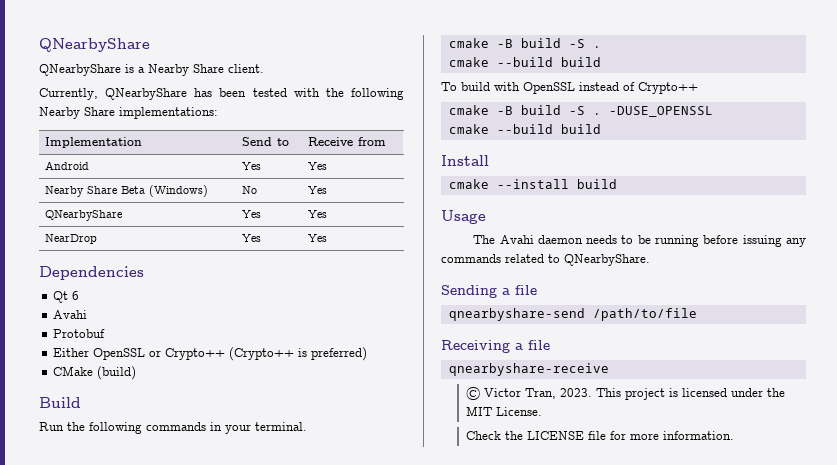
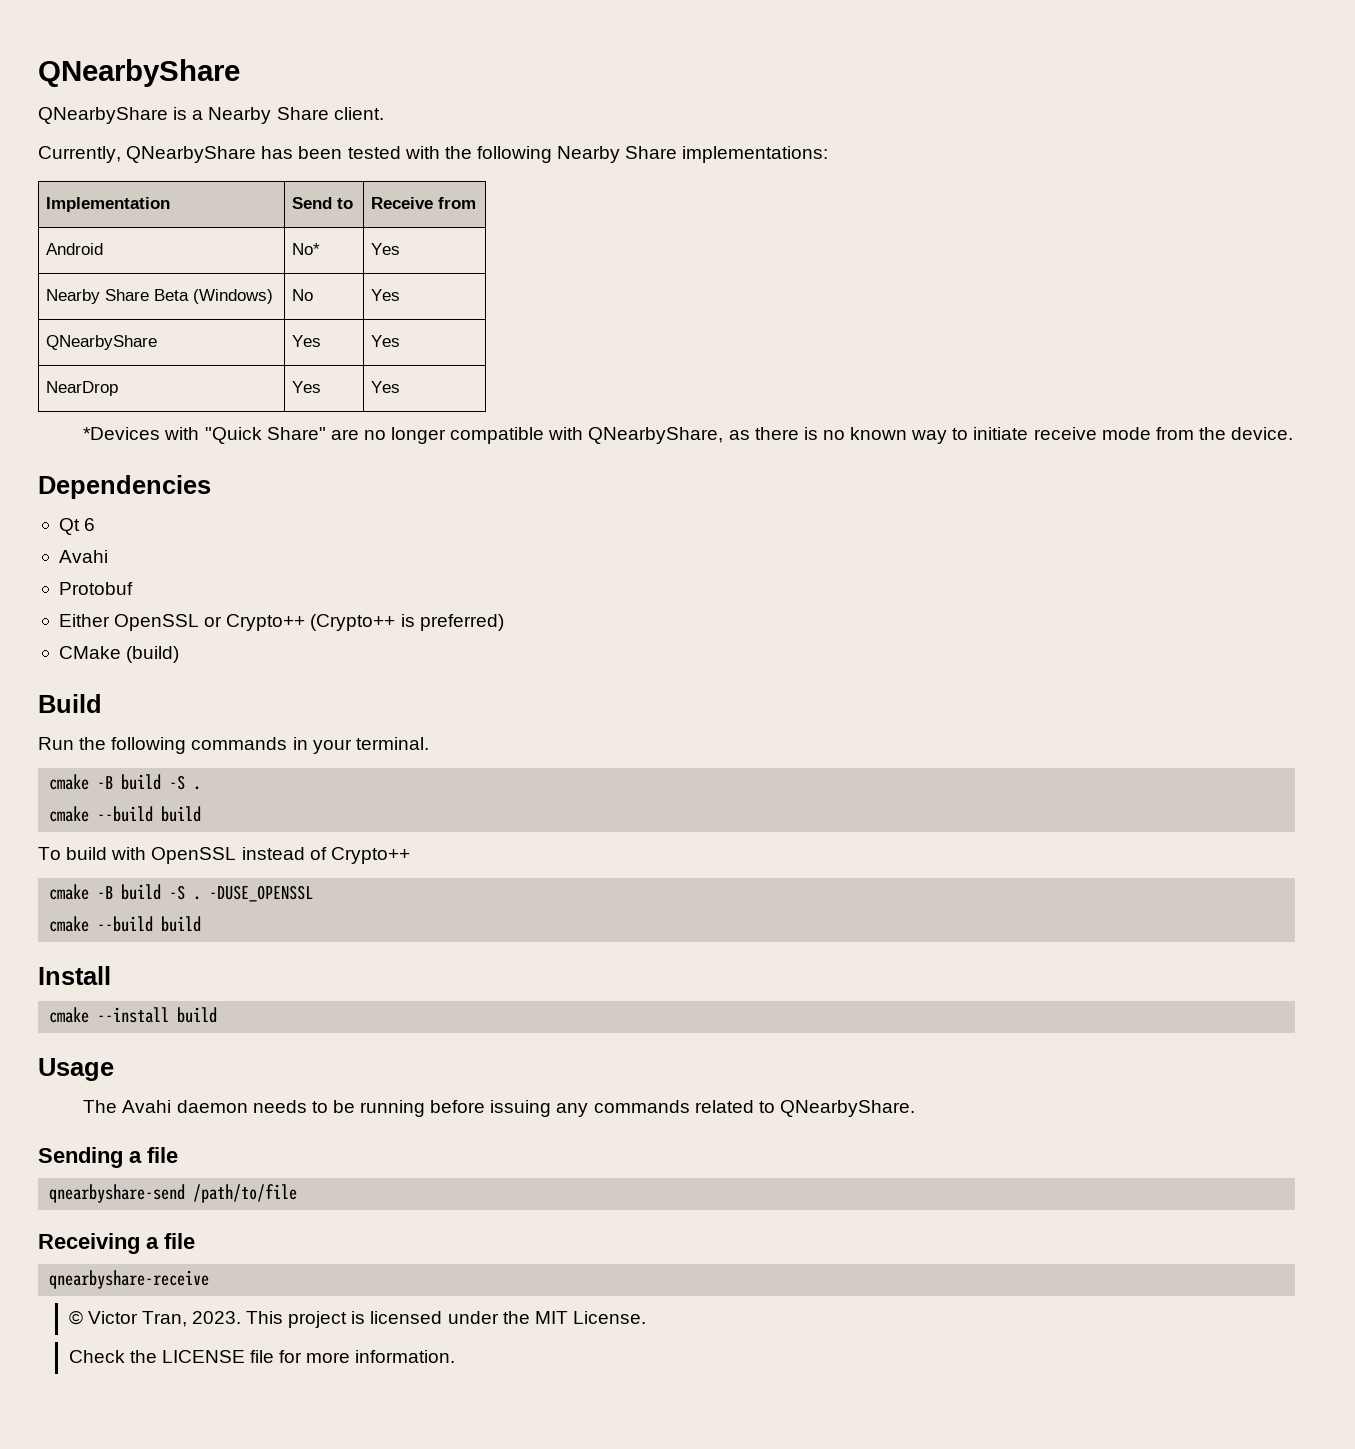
- Android | Yes | Yes
+ Android | No* | Yes
+ *Devices with "Quick Share" are no longer compatible with QNearbyShare, as there is no known way to initiate receive mode from the device.

